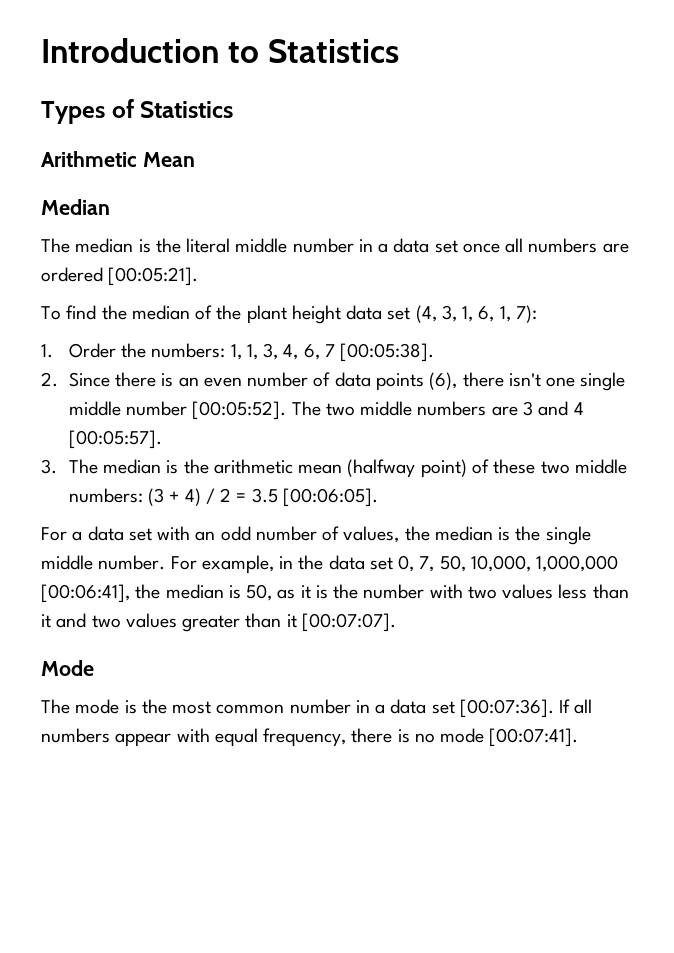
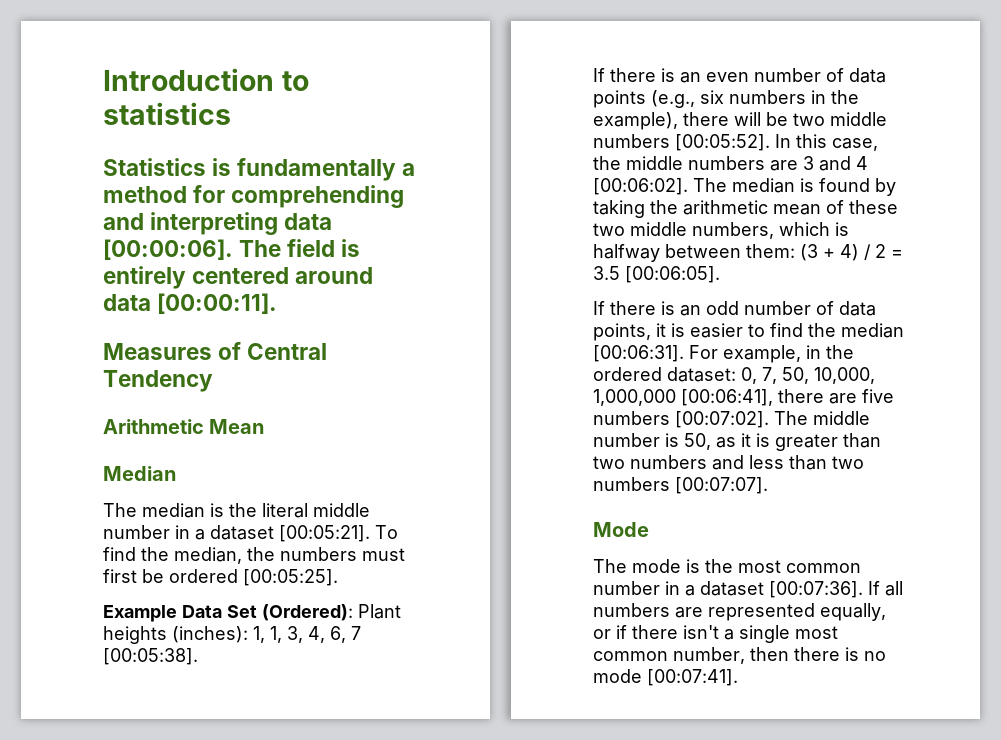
- Introduction to Statistics
- Types of Statistics
+ Introduction to statistics
+ Statistics is fundamentally a method for comprehending and interpreting data [00:00:06]. The field is entirely centered around data [00:00:11].
+ Measures of Central Tendency
- The median is the literal middle number in a data set once all numbers are ordered [00:05:21].
- To find the median of the plant height data set (4, 3, 1, 6, 1, 7):
- 1. Order the numbers: 1, 1, 3, 4, 6, 7 [00:05:38].
+ The median is the literal middle number in a dataset [00:05:21]. To find the median, the numbers must first be ordered [00:05:25].
+ Example Data Set (Ordered): Plant heights (inches): 1, 1, 3, 4, 6, 7 [00:05:38].
- 2. Since there is an even number of data points (6), there isn't one single middle number [00:05:52]. The two middle numbers are 3 and 4 [00:05:57].
- 3. The median is the arithmetic mean (halfway point) of these two middle numbers: (3 + 4) / 2 = 3.5 [00:06:05].
+ If there is an even number of data points (e.g., six numbers in the example), there will be two middle numbers [00:05:52]. In this case, the middle numbers are 3 and 4 [00:06:02]. The median is found by taking the arithmetic mean of these two middle numbers, which is halfway between them: (3 + 4) / 2 = 3.5 [00:06:05].
- For a data set with an odd number of values, the median is the single middle number.
+ If there is an odd number of data points, it is easier to find the median [00:06:31].
- For example, in the data set 0, 7, 50, 10,000, 1,000,000 [00:06:41], the median is 50, as it is the number with two values less than it and two values greater than it [00:07:07].
+ For example, in the ordered dataset: 0, 7, 50, 10,000, 1,000,000 [00:06:41], there are five numbers [00:07:02]. The middle number is 50, as it is greater than two numbers and less than two numbers [00:07:07].
- The mode is the most common number in a data set [00:07:36].
+ The mode is the most common number in a dataset [00:07:36].
- If all numbers appear with equal frequency, there is no mode [00:07:41].
+ If all numbers are represented equally, or if there isn't a single most common number, then there is no mode [00:07:41].

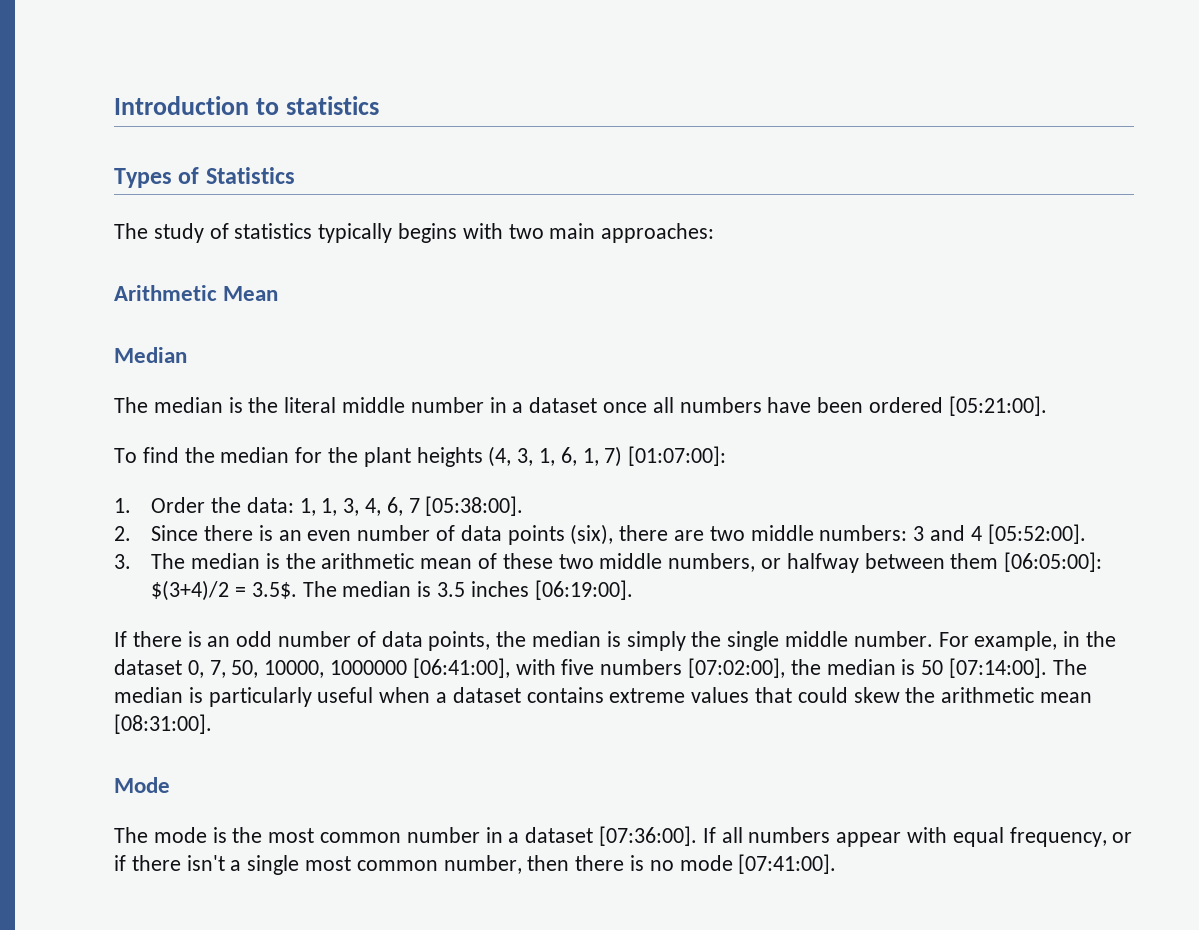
- Statistics is fundamentally a method for comprehending and interpreting data [00:00:06]. The field is entirely centered around data [00:00:11].
- Measures of Central Tendency
+ Types of Statistics
+ The study of statistics typically begins with two main approaches:
- The median is the literal middle number in a dataset [00:05:21]. To find the median, the numbers must first be ordered [00:05:25].
- Example Data Set (Ordered): Plant heights (inches): 1, 1, 3, 4, 6, 7 [00:05:38].
- If there is an even number of data points (e.g., six numbers in the example), there will be two middle numbers [00:05:52]. In this case, the middle numbers are 3 and 4 [00:06:02]. The median is found by taking the arithmetic mean of these two middle numbers, which is halfway between them: (3 + 4) / 2 = 3.5 [00:06:05].
+ The median is the literal middle number in a dataset once all numbers have been ordered [05:21:00].
+ To find the median for the plant heights (4, 3, 1, 6, 1, 7) [01:07:00]:
+ 1. Order the data: 1, 1, 3, 4, 6, 7 [05:38:00].
+ 2. Since there is an even number of data points (six), there are two middle numbers: 3 and 4 [05:52:00].
+ 3. The median is the arithmetic mean of these two middle numbers, or halfway between them [06:05:00]: $(3+4)/2 = 3.5$. The median is 3.5 inches [06:19:00].
- If there is an odd number of data points, it is easier to find the median [00:06:31].
+ If there is an odd number of data points, the median is simply the single middle number.
- For example, in the ordered dataset: 0, 7, 50, 10,000, 1,000,000 [00:06:41], there are five numbers [00:07:02]. The middle number is 50, as it is greater than two numbers and less than two numbers [00:07:07].
+ For example, in the dataset 0, 7, 50, 10000, 1000000 [06:41:00], with five numbers [07:02:00], the median is 50 [07:14:00]. The median is particularly useful when a dataset contains extreme values that could skew the arithmetic mean [08:31:00].
- The mode is the most common number in a dataset [00:07:36].
+ The mode is the most common number in a dataset [07:36:00].
- If all numbers are represented equally, or if there isn't a single most common number, then there is no mode [00:07:41].
+ If all numbers appear with equal frequency, or if there isn't a single most common number, then there is no mode [07:41:00].

